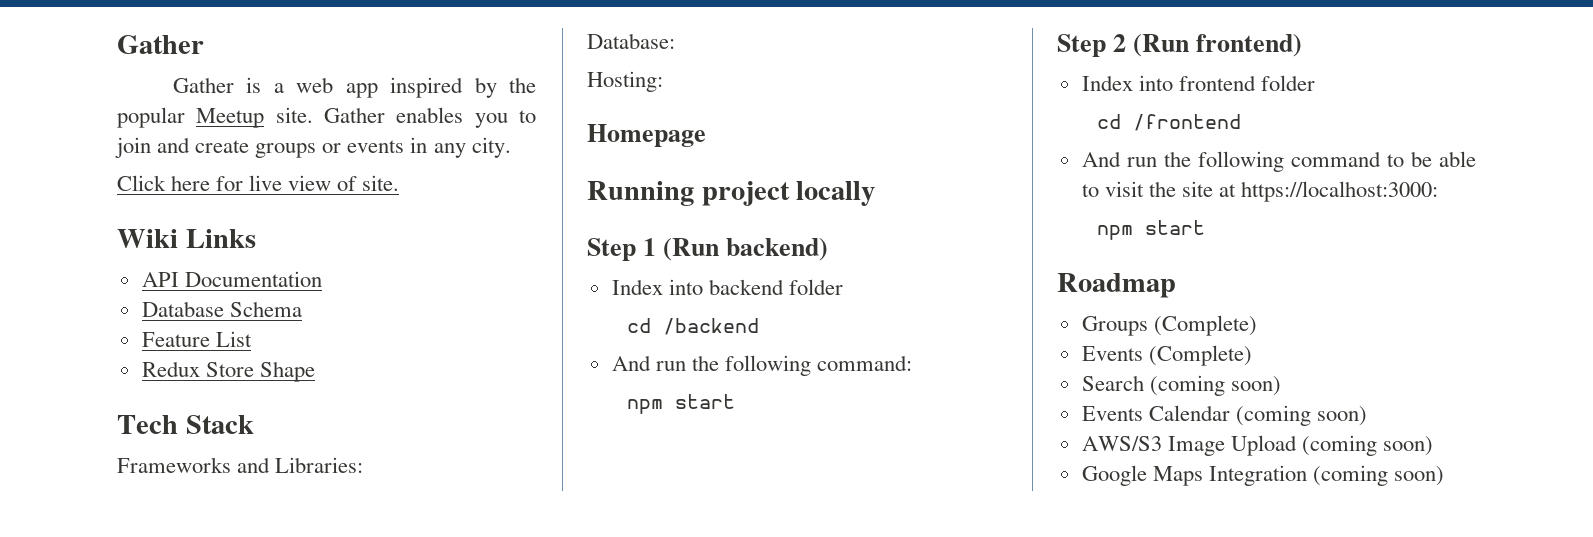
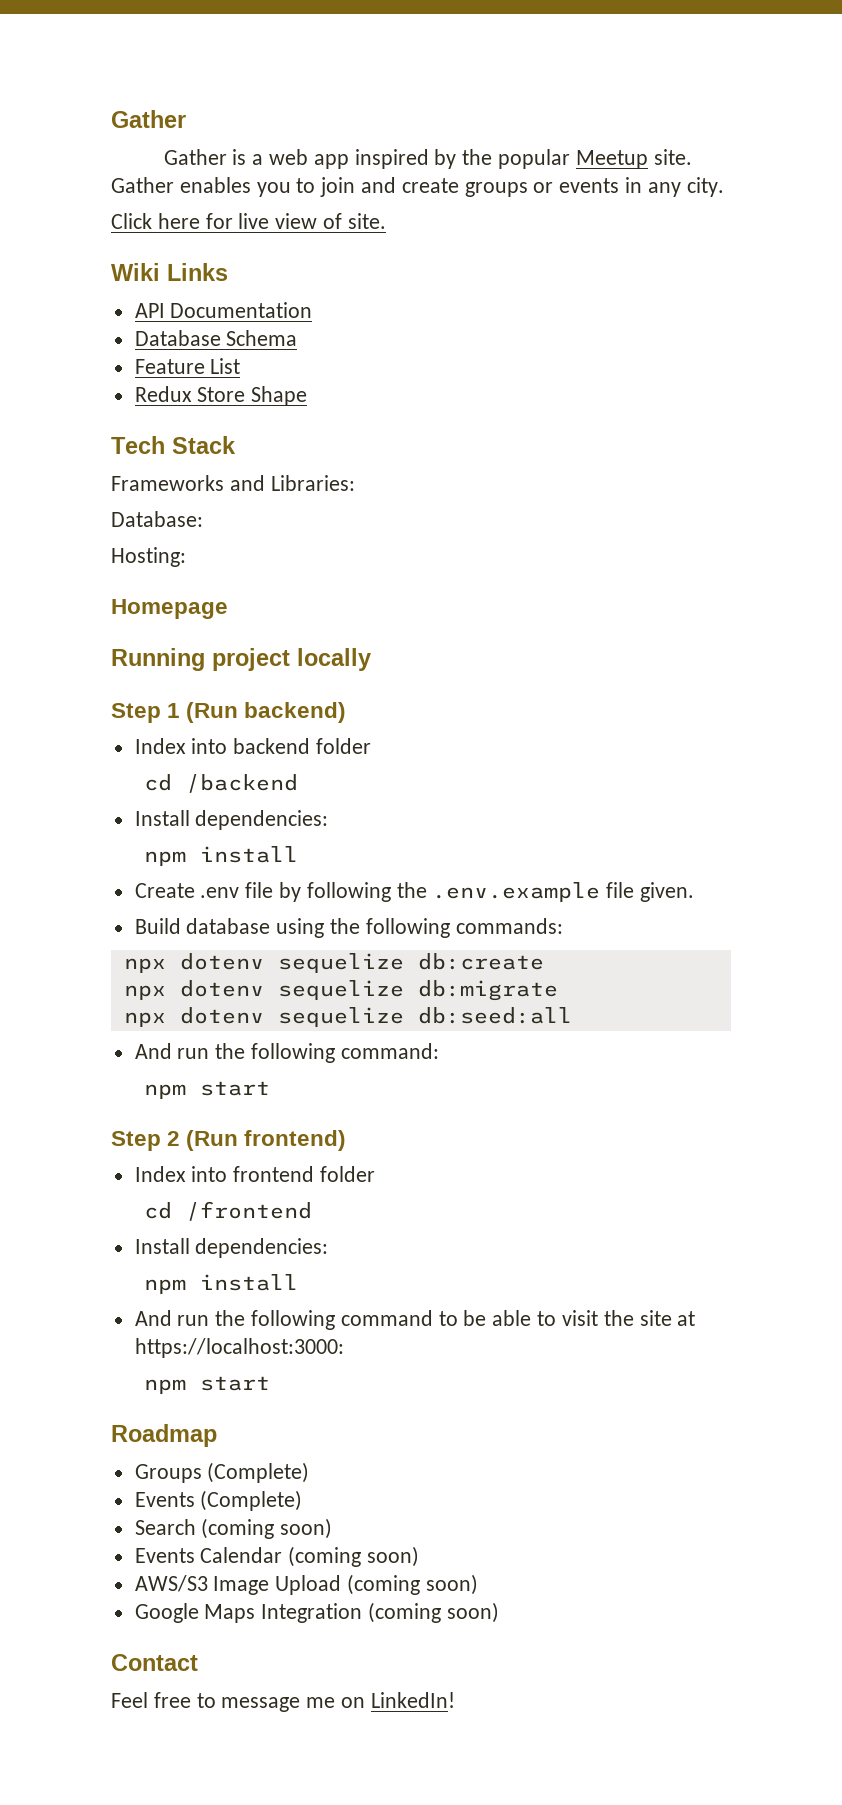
  cd /backend
+ Install dependencies:
+ npm install
+ Create .env file by following the .env.example file given.
+ Build database using the following commands:
+ npx dotenv sequelize db:create
+ npx dotenv sequelize db:migrate
+ npx dotenv sequelize db:seed:all
  cd /frontend
+ Install dependencies:
+ npm install
+ Contact
+ Feel free to message me on LinkedIn!

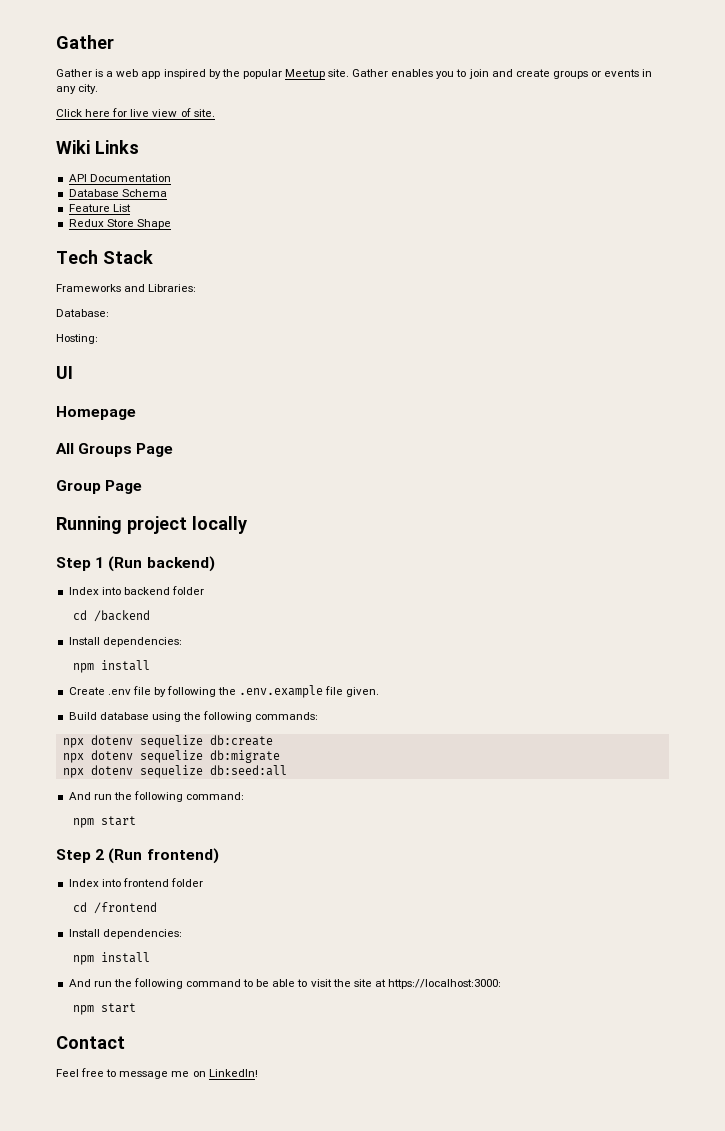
+ UI
+ All Groups Page
+ Group Page
- Roadmap
- Groups (Complete)
- Events (Complete)
- Search (coming soon)
- Events Calendar (coming soon)
- AWS/S3 Image Upload (coming soon)
- Google Maps Integration (coming soon)

